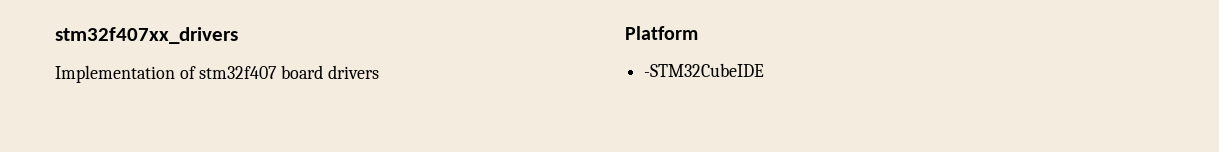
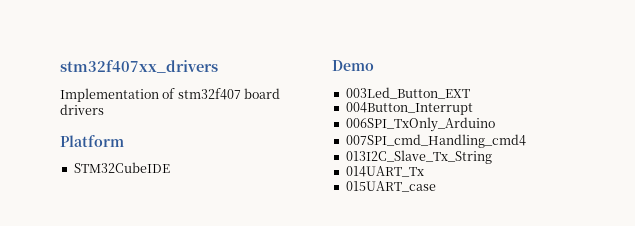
- -STM32CubeIDE
+ STM32CubeIDE
+ Demo
+ 003Led_Button_EXT
+ 004Button_Interrupt
+ 006SPI_TxOnly_Arduino
+ 007SPI_cmd_Handling_cmd4
+ 013I2C_Slave_Tx_String
+ 014UART_Tx
+ 015UART_case

